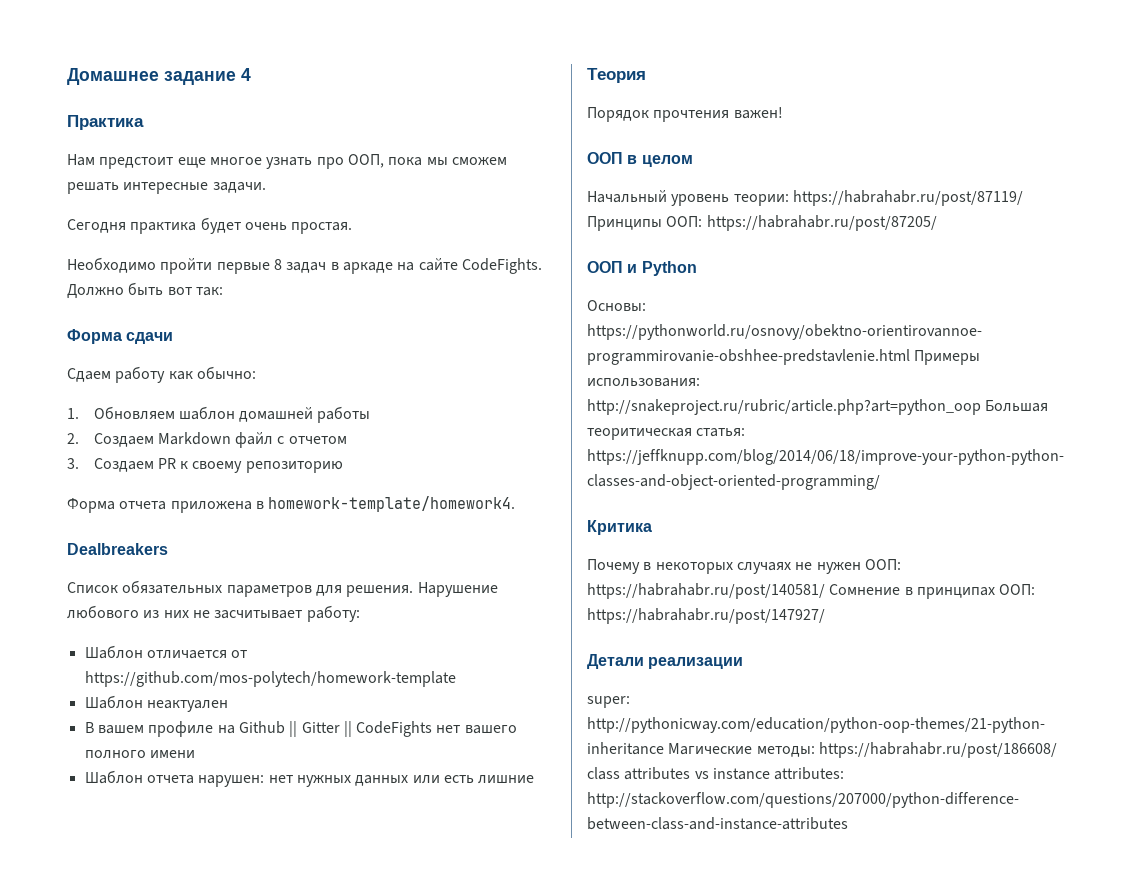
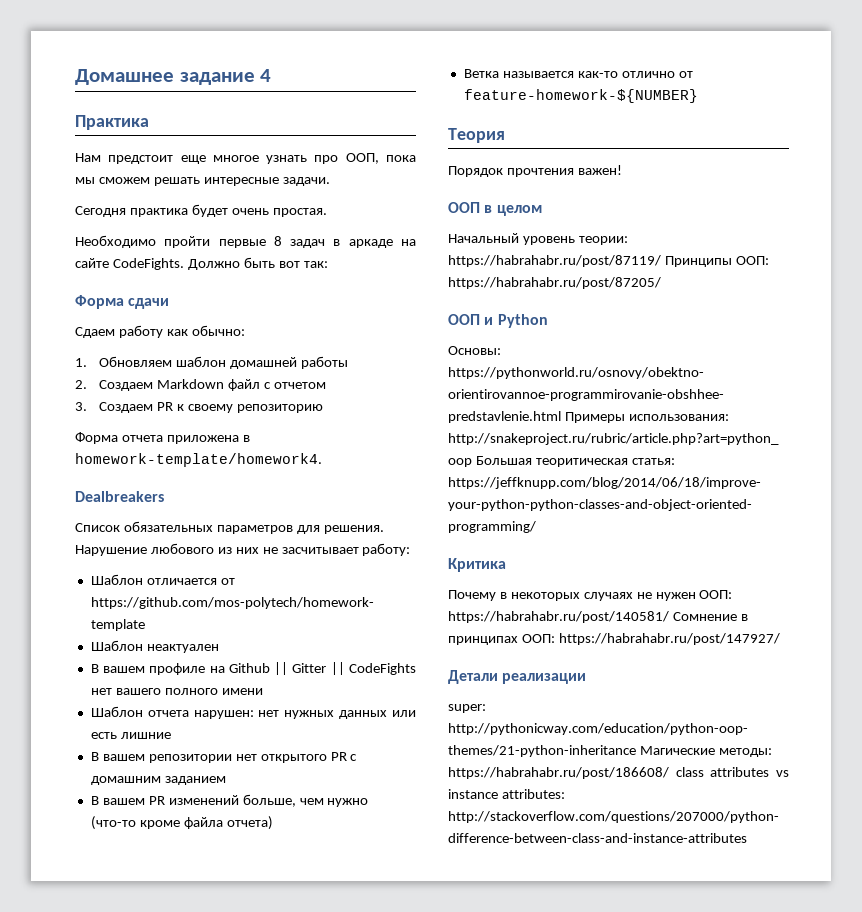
+ В вашем репозитории нет открытого PR с домашним заданием
+ В вашем PR изменений больше, чем нужно (что-то кроме файла отчета)
+ Ветка называется как-то отлично от feature-homework-${NUMBER}

